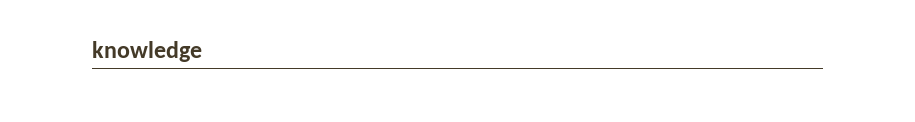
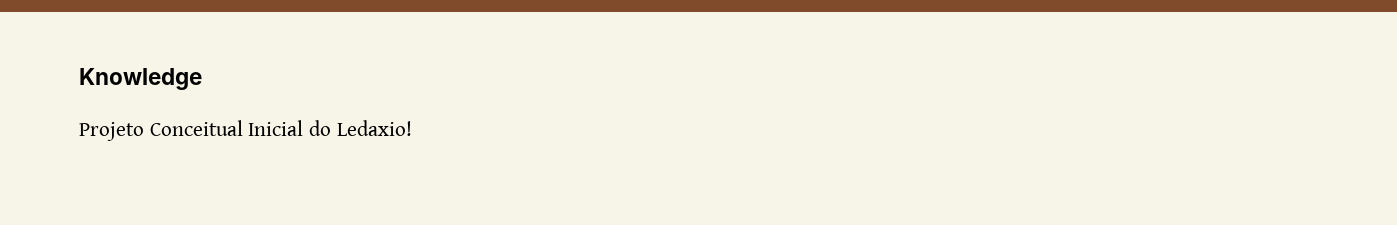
- knowledge
+ Knowledge
+ Projeto Conceitual Inicial do Ledaxio!

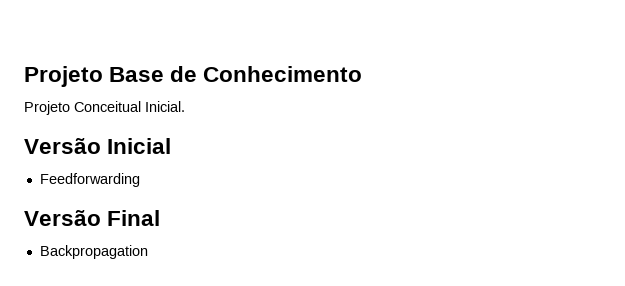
- Knowledge
+ Projeto Base de Conhecimento
- Projeto Conceitual Inicial do Ledaxio!
+ Projeto Conceitual Inicial.
+ Versão Inicial
+ Feedforwarding
+ Versão Final
+ Backpropagation

